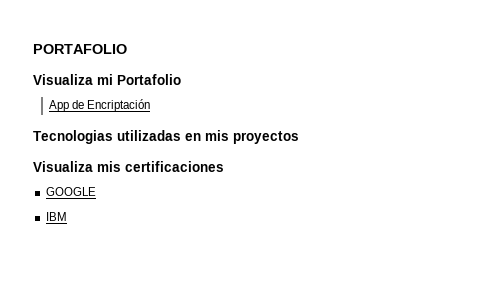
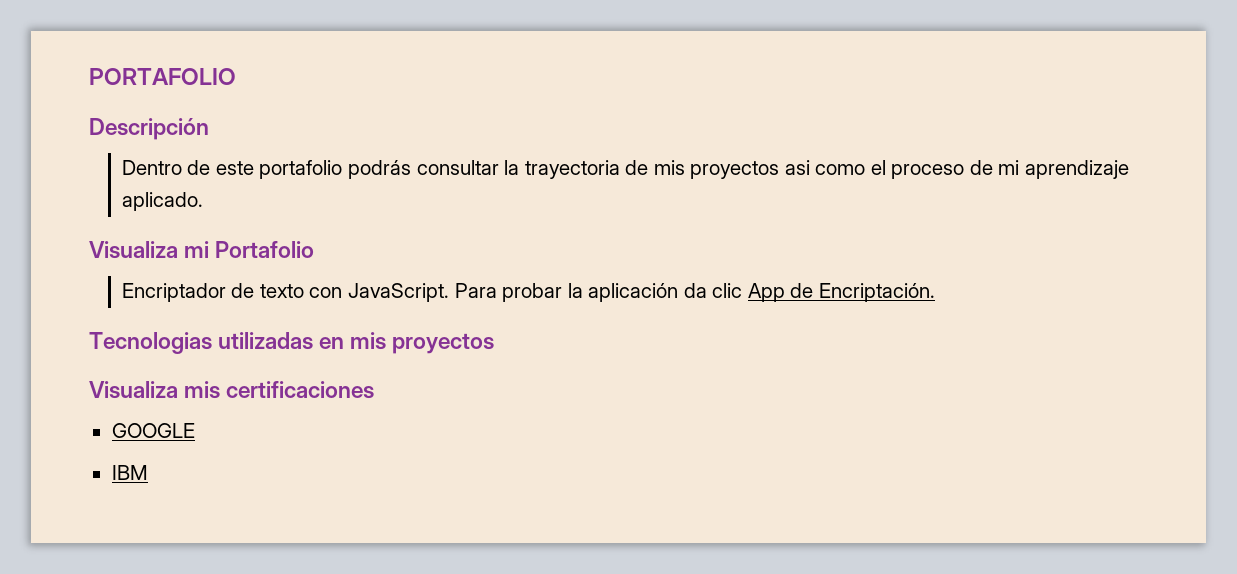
+ Descripción
+ Dentro de este portafolio podrás consultar la trayectoria de mis proyectos asi como el proceso de mi aprendizaje aplicado.
  Visualiza mi Portafolio
- App de Encriptación
+ Encriptador de texto con JavaScript. Para probar la aplicación da clic App de Encriptación.

